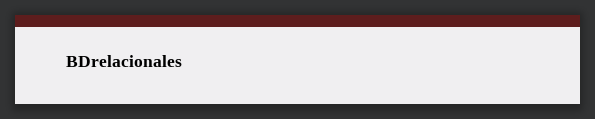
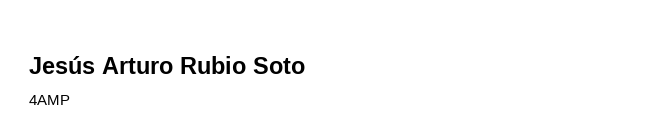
- BDrelacionales
+ Jesús Arturo Rubio Soto
+ 4AMP

